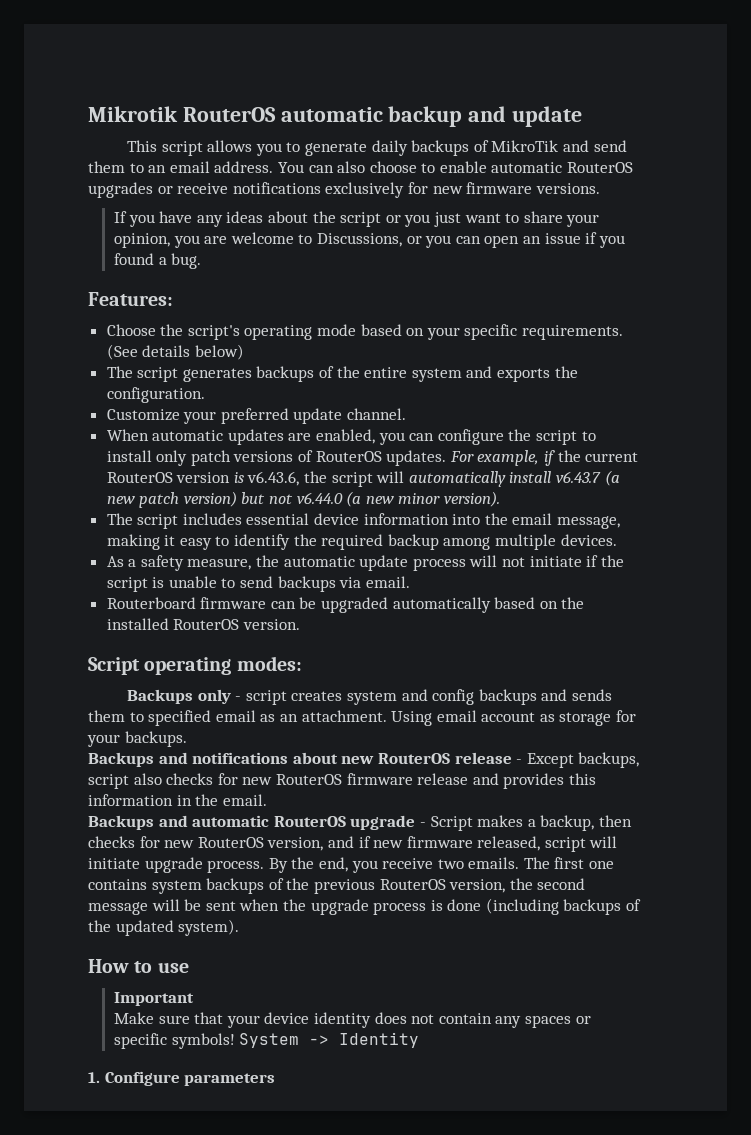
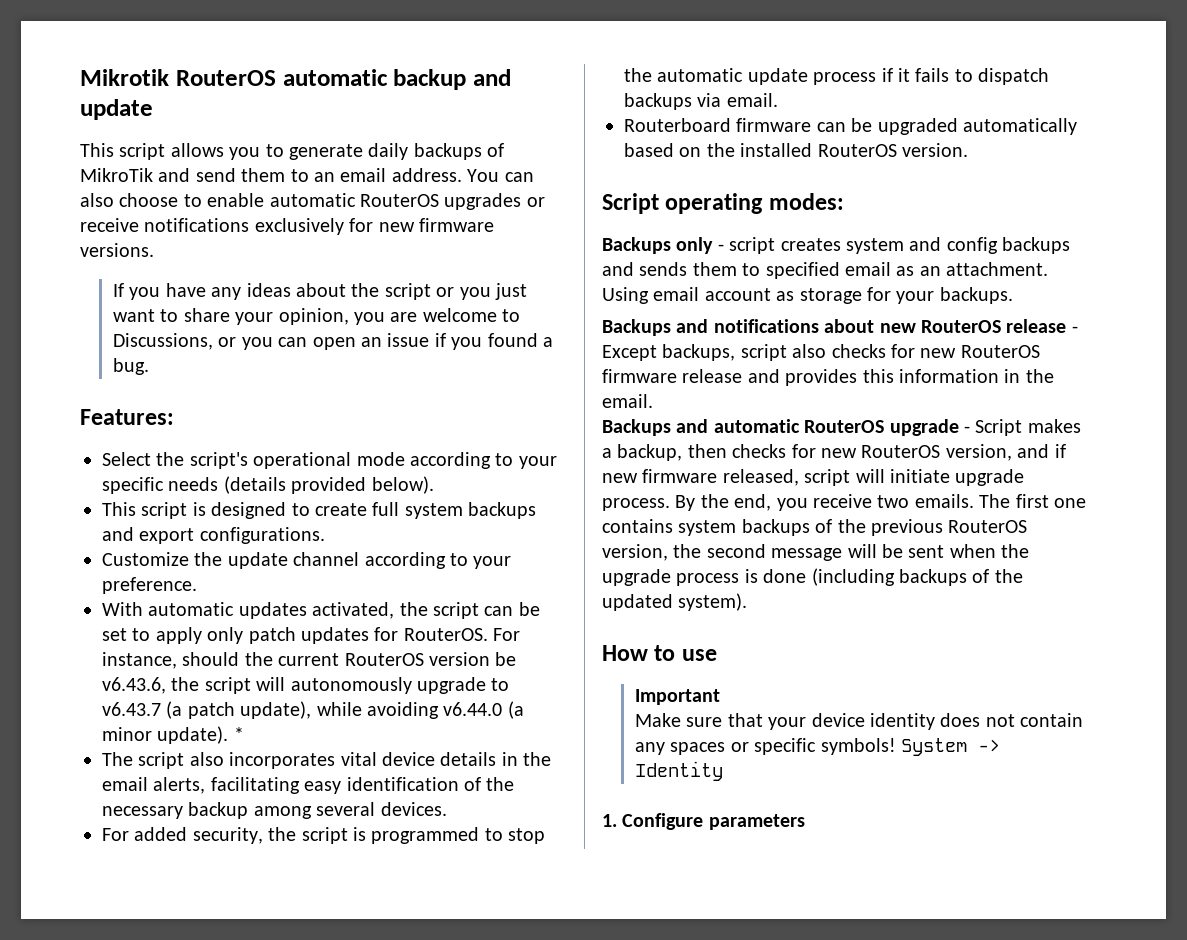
- Choose the script's operating mode based on your specific requirements. (See details below)
- The script generates backups of the entire system and exports the configuration.
- Customize your preferred update channel.
- When automatic updates are enabled, you can configure the script to install only patch versions of RouterOS updates. For example, if the current RouterOS version is v6.43.6, the script will automatically install v6.43.7 (a new patch version) but not v6.44.0 (a new minor version).
- The script includes essential device information into the email message, making it easy to identify the required backup among multiple devices.
+ Select the script's operational mode according to your specific needs (details provided below).
+ This script is designed to create full system backups and export configurations.
+ Customize the update channel according to your preference.
+ With automatic updates activated, the script can be set to apply only patch updates for RouterOS. For instance, should the current RouterOS version be v6.43.6, the script will autonomously upgrade to v6.43.7 (a patch update), while avoiding v6.44.0 (a minor update). *
+ The script also incorporates vital device details in the email alerts, facilitating easy identification of the necessary backup among several devices.
- As a safety measure, the automatic update process will not initiate if the script is unable to send backups via email.
+ For added security, the script is programmed to stop the automatic update process if it fails to dispatch backups via email.

